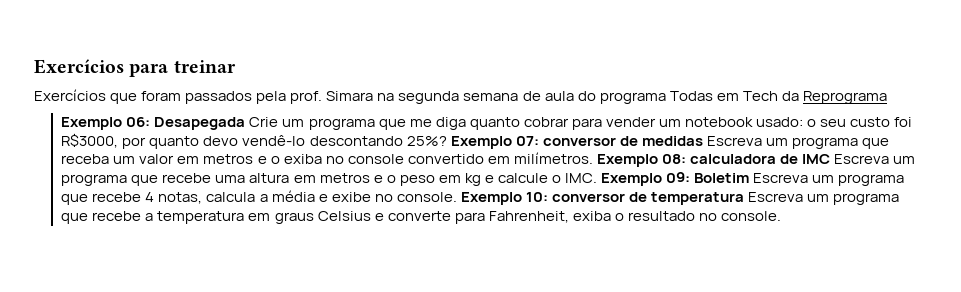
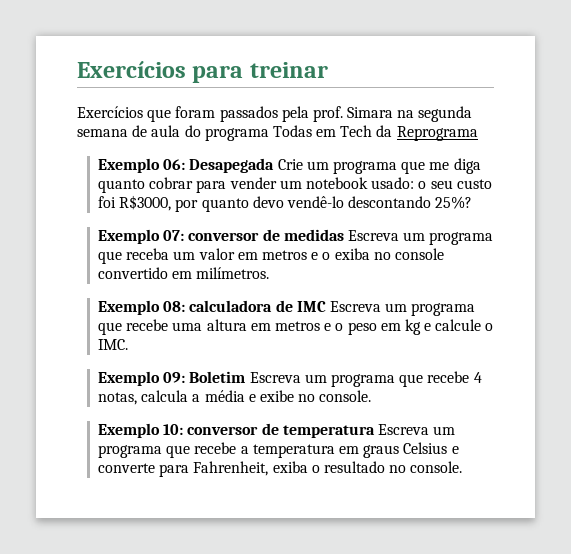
- o seu custo foi R$3000, por quanto devo vendê-lo descontando 25%? Exemplo 07:
+ o seu custo foi R$3000, por quanto devo vendê-lo descontando 25%?
+ Exemplo 07:
- conversor de medidas Escreva um programa que receba um valor em metros e o exiba no console convertido em milímetros. Exemplo 08:
+ conversor de medidas Escreva um programa que receba um valor em metros e o exiba no console convertido em milímetros.
+ Exemplo 08:
- calculadora de IMC Escreva um programa que recebe uma altura em metros e o peso em kg e calcule o IMC. Exemplo 09:
+ calculadora de IMC Escreva um programa que recebe uma altura em metros e o peso em kg e calcule o IMC.
+ Exemplo 09:
- Boletim Escreva um programa que recebe 4 notas, calcula a média e exibe no console. Exemplo 10:
+ Boletim Escreva um programa que recebe 4 notas, calcula a média e exibe no console.
+ Exemplo 10:

